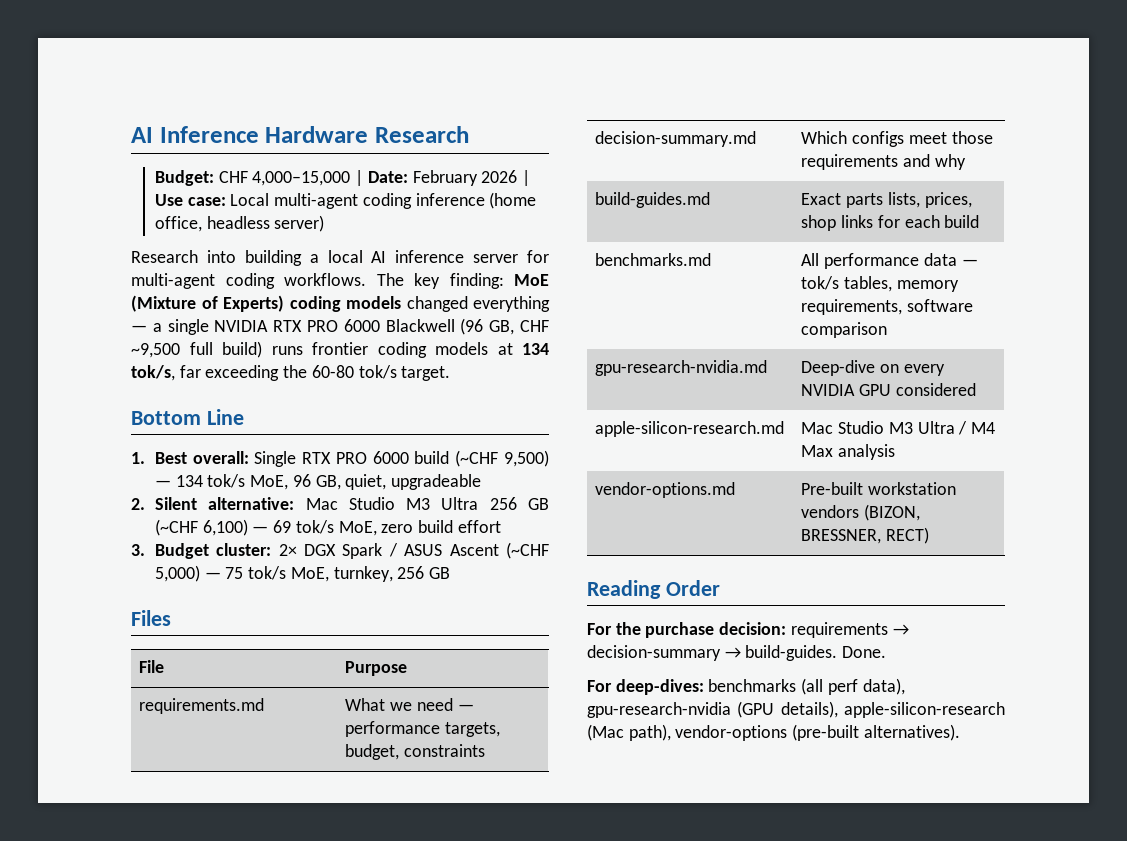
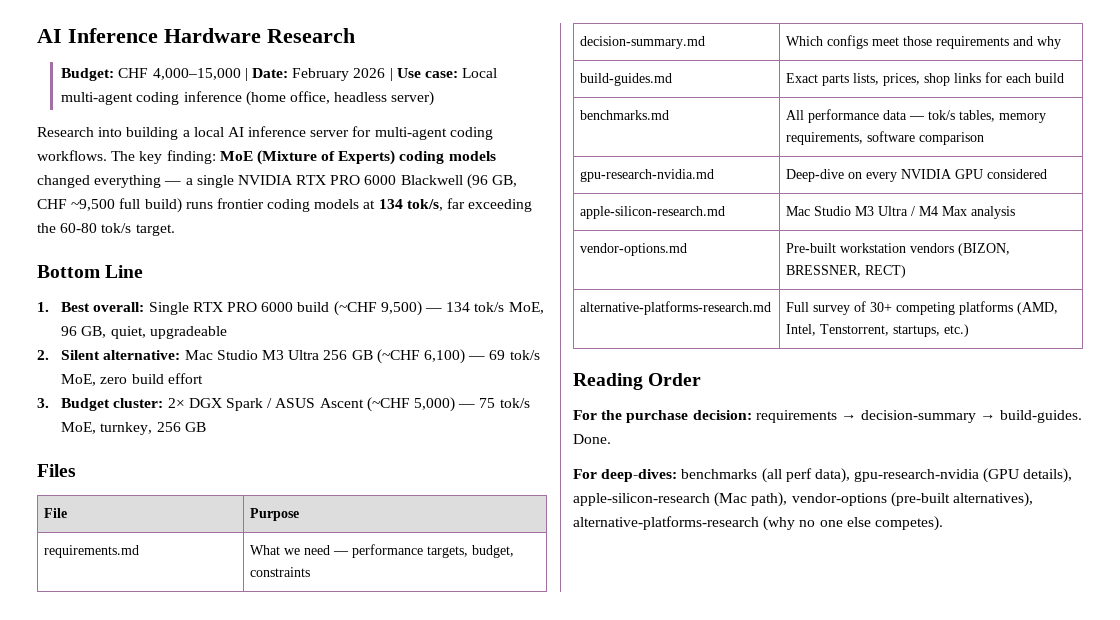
+ alternative-platforms-research.md | Full survey of 30+ competing platforms (AMD, Intel, Tenstorrent, startups, etc.)
- For deep-dives: benchmarks (all perf data), gpu-research-nvidia (GPU details), apple-silicon-research (Mac path), vendor-options (pre-built alternatives).
+ For deep-dives: benchmarks (all perf data), gpu-research-nvidia (GPU details), apple-silicon-research (Mac path), vendor-options (pre-built alternatives), alternative-platforms-research (why no one else competes).

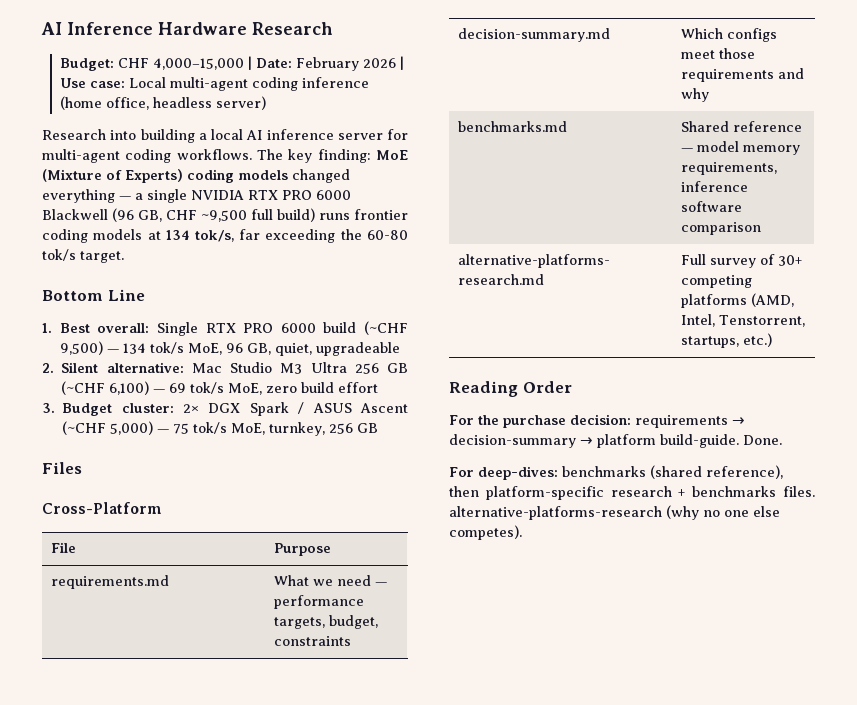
+ Cross-Platform
- build-guides.md | Exact parts lists, prices, shop links for each build
- benchmarks.md | All performance data — tok/s tables, memory requirements, software comparison
+ benchmarks.md | Shared reference — model memory requirements, inference software comparison
- gpu-research-nvidia.md | Deep-dive on every NVIDIA GPU considered
- apple-silicon-research.md | Mac Studio M3 Ultra / M4 Max analysis
- vendor-options.md | Pre-built workstation vendors (BIZON, BRESSNER, RECT)
- For the purchase decision: requirements → decision-summary → build-guides.
+ For the purchase decision: requirements → decision-summary → platform build-guide.
- For deep-dives: benchmarks (all perf data), gpu-research-nvidia (GPU details), apple-silicon-research (Mac path), vendor-options (pre-built alternatives), alternative-platforms-research (why no one else competes).
+ For deep-dives: benchmarks (shared reference), then platform-specific research + benchmarks files. alternative-platforms-research (why no one else competes).

